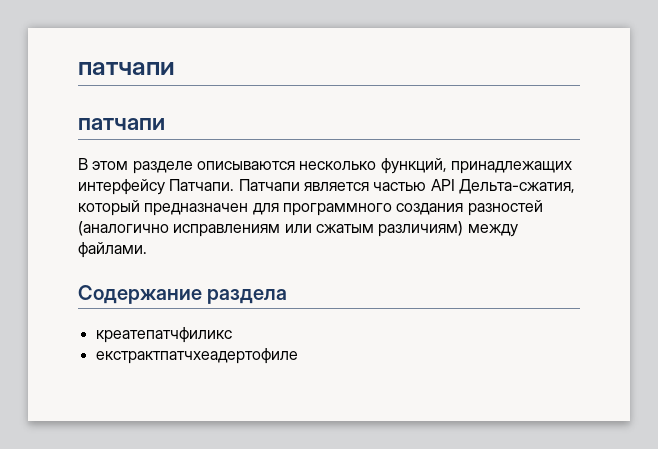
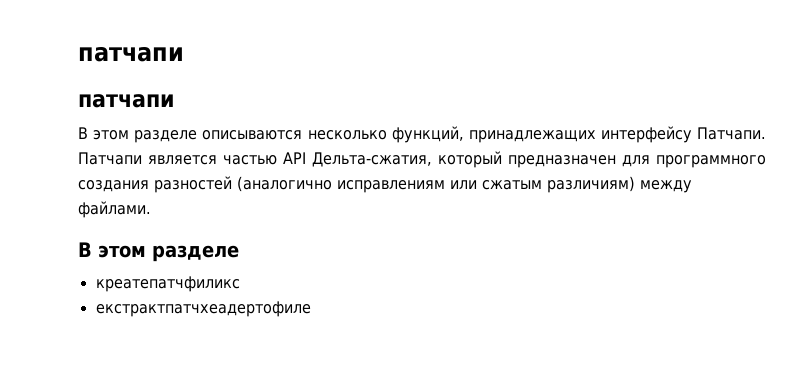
  Патчапи является частью API Дельта-сжатия, который предназначен для программного создания разностей (аналогично исправлениям или сжатым различиям) между файлами.
- Содержание раздела
+ В этом разделе

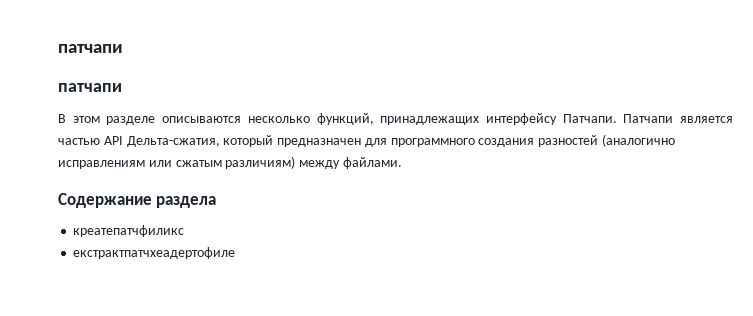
  Патчапи является частью API Дельта-сжатия, который предназначен для программного создания разностей (аналогично исправлениям или сжатым различиям) между файлами.
- В этом разделе
+ Содержание раздела

